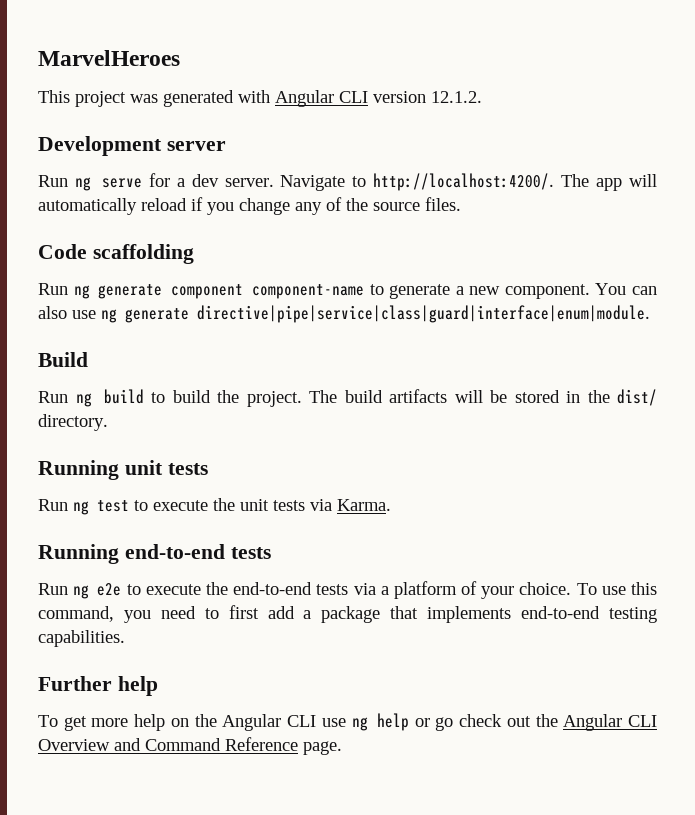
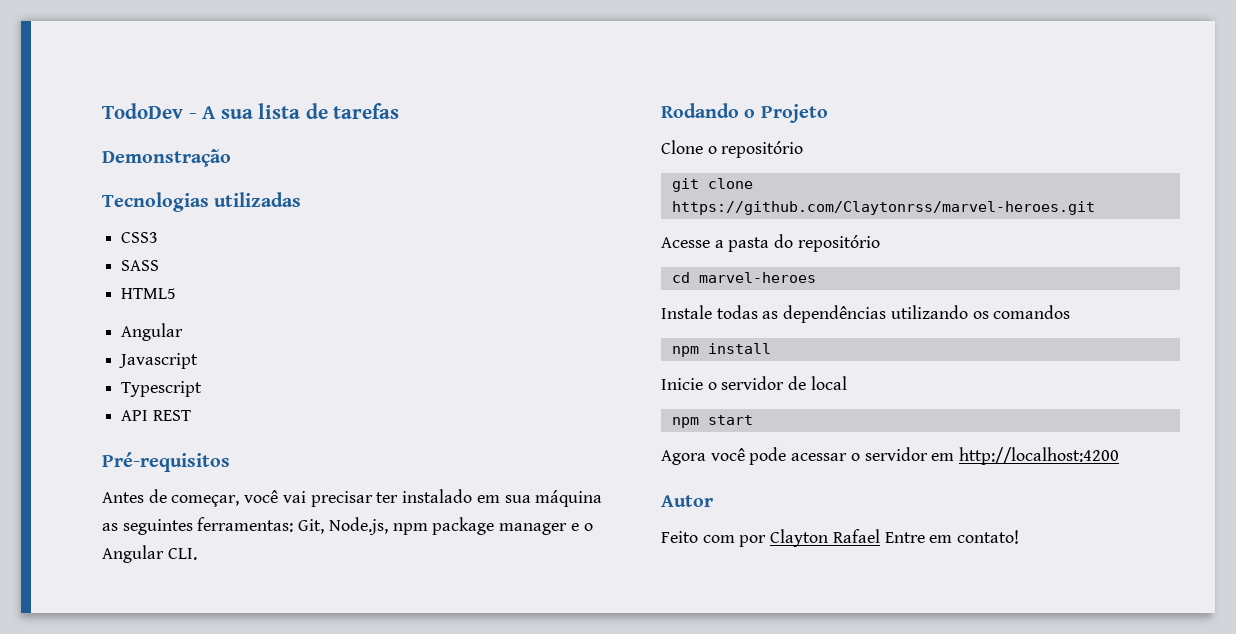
- MarvelHeroes
- This project was generated with Angular CLI version 12.1.2.
- Development server
- Run ng serve for a dev server. Navigate to http://localhost:4200/. The app will automatically reload if you change any of the source files.
- Code scaffolding
- Run ng generate component component-name to generate a new component. You can also use ng generate directive|pipe|service|class|guard|interface|enum|module.
- Build
- Run ng build to build the project. The build artifacts will be stored in the dist/ directory.
- Running unit tests
- Run ng test to execute the unit tests via Karma.
- Running end-to-end tests
- Run ng e2e to execute the end-to-end tests via a platform of your choice. To use this command, you need to first add a package that implements end-to-end testing capabilities.
- Further help
- To get more help on the Angular CLI use ng help or go check out the Angular CLI Overview and Command Reference page.
+ TodoDev - A sua lista de tarefas
+ Demonstração
+ Tecnologias utilizadas
+ CSS3
+ SASS
+ HTML5
+ Angular
+ Javascript
+ Typescript
+ API REST
+ Pré-requisitos
+ Antes de começar, você vai precisar ter instalado em sua máquina as seguintes ferramentas: Git, Node.js, npm package manager e o Angular CLI.
+ Rodando o Projeto
+ Clone o repositório
+ git clone https://github.com/Claytonrss/marvel-heroes.git
+ Acesse a pasta do repositório
+ cd marvel-heroes
+ Instale todas as dependências utilizando os comandos
+ npm install
+ Inicie o servidor de local
+ npm start
+ Agora você pode acessar o servidor em http://localhost:4200
+ Autor
+ Feito com por Clayton Rafael Entre em contato!

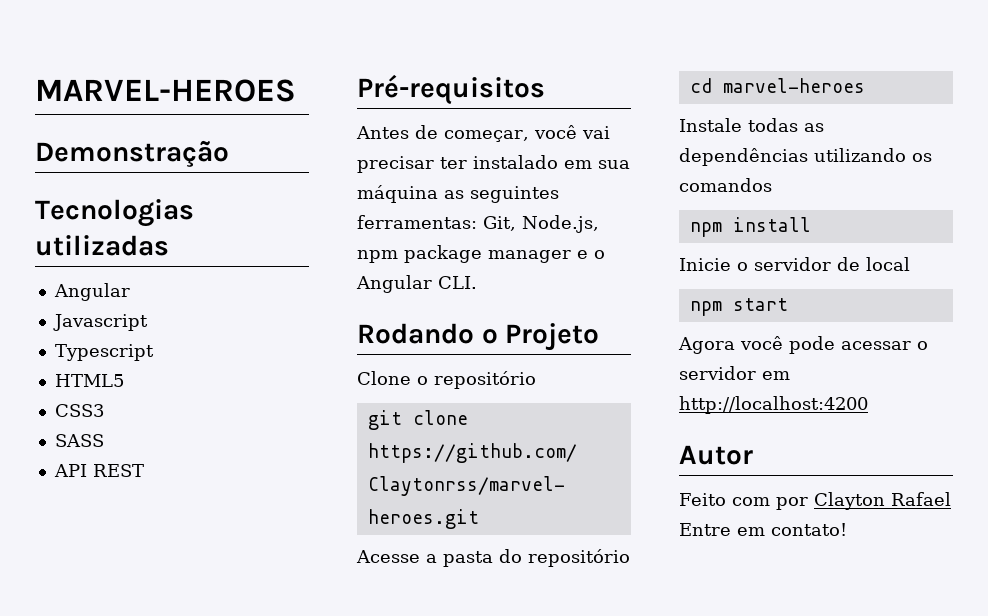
- TodoDev - A sua lista de tarefas
+ MARVEL-HEROES
- CSS3
- SASS
- HTML5
+ HTML5
+ CSS3
+ SASS

